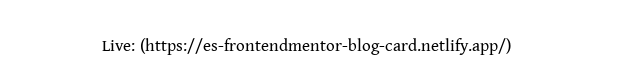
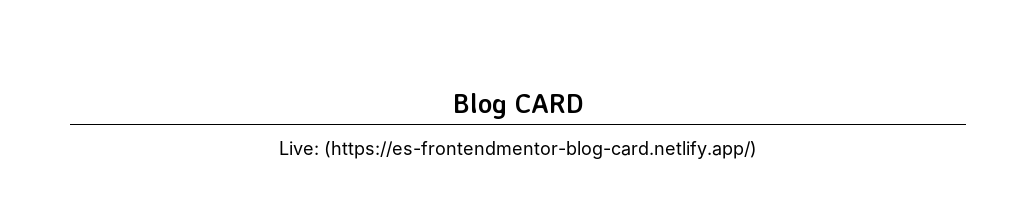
+ Blog CARD

